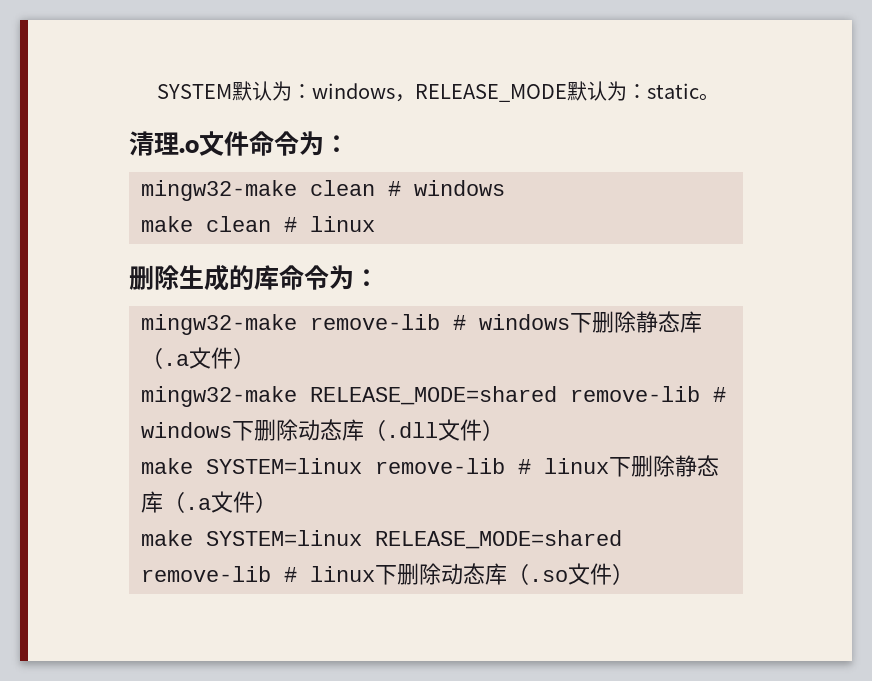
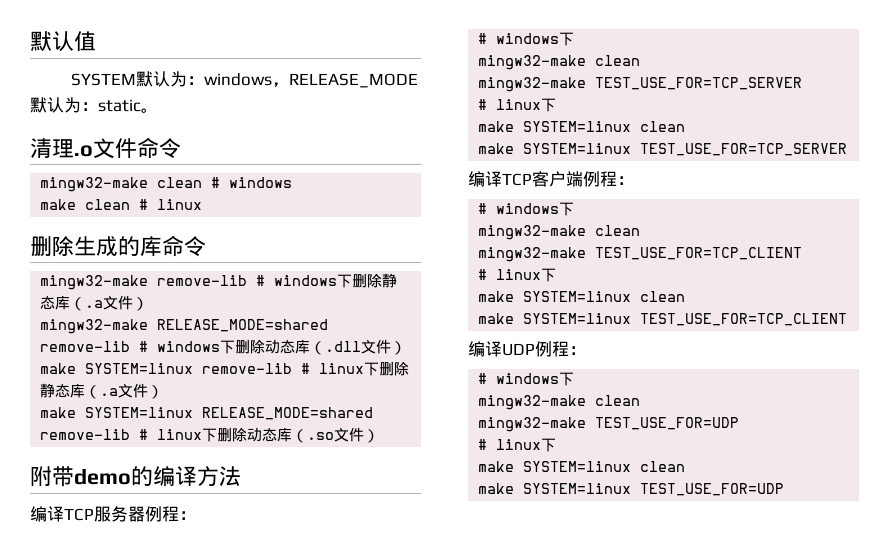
+ 默认值
- 清理.o文件命令为：
+ 清理.o文件命令
- 删除生成的库命令为：
+ 删除生成的库命令
+ 附带demo的编译方法
+ 编译TCP服务器例程：
+ # windows下
+ mingw32-make clean
+ mingw32-make TEST_USE_FOR=TCP_SERVER
+ # linux下
+ make SYSTEM=linux clean
+ make SYSTEM=linux TEST_USE_FOR=TCP_SERVER
+ 编译TCP客户端例程：
+ # windows下
+ mingw32-make clean
+ mingw32-make TEST_USE_FOR=TCP_CLIENT
+ # linux下
+ make SYSTEM=linux clean
+ make SYSTEM=linux TEST_USE_FOR=TCP_CLIENT
+ 编译UDP例程：
+ # windows下
+ mingw32-make clean
+ mingw32-make TEST_USE_FOR=UDP
+ # linux下
+ make SYSTEM=linux clean
+ make SYSTEM=linux TEST_USE_FOR=UDP

